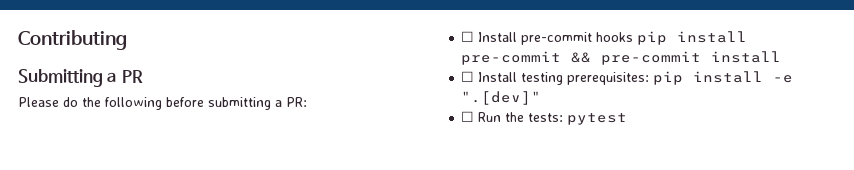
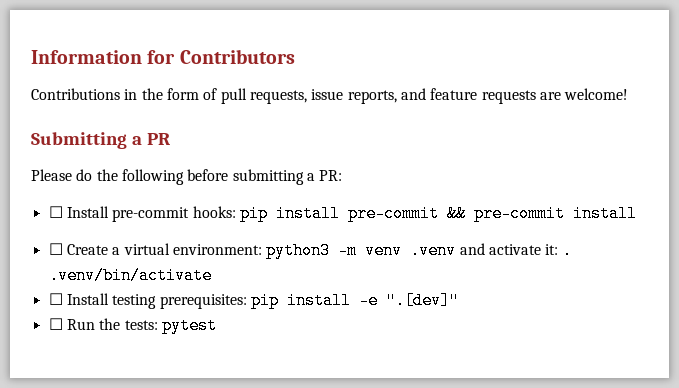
- Contributing
+ Information for Contributors
+ Contributions in the form of pull requests, issue reports, and feature requests are welcome!
- ☐ Install pre-commit hooks pip install pre-commit && pre-commit install
+ ☐ Install pre-commit hooks: pip install pre-commit && pre-commit install
+ ☐ Create a virtual environment: python3 -m venv .venv and activate it: . .venv/bin/activate

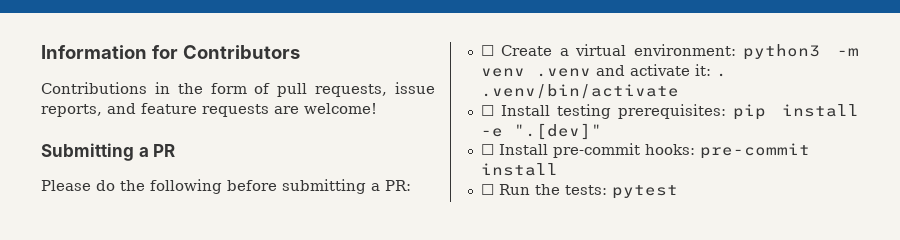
- ☐ Install pre-commit hooks: pip install pre-commit && pre-commit install
+ ☐ Install pre-commit hooks: pre-commit install

